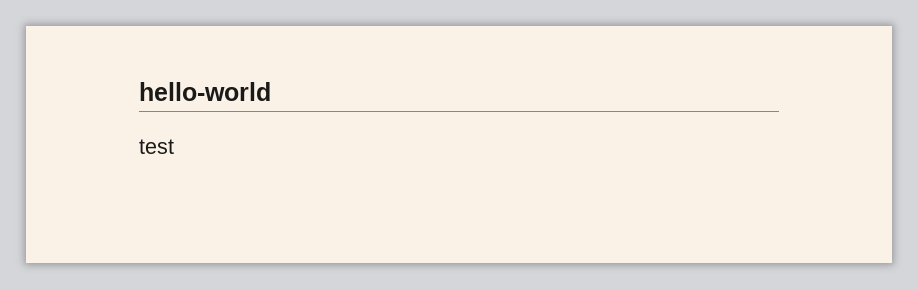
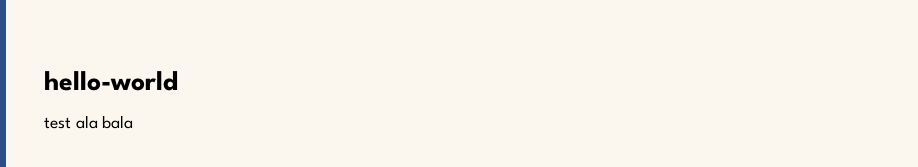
- test
+ test ala bala

